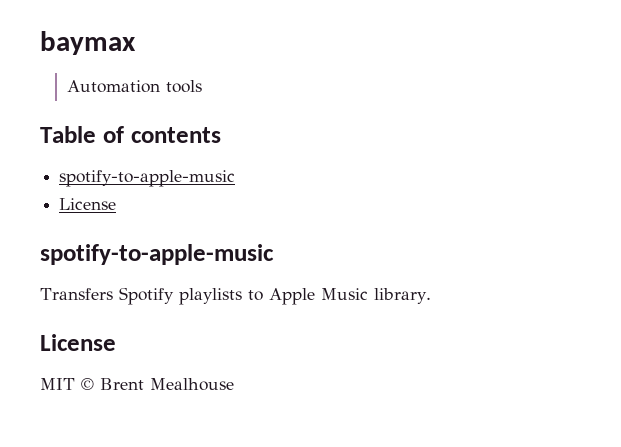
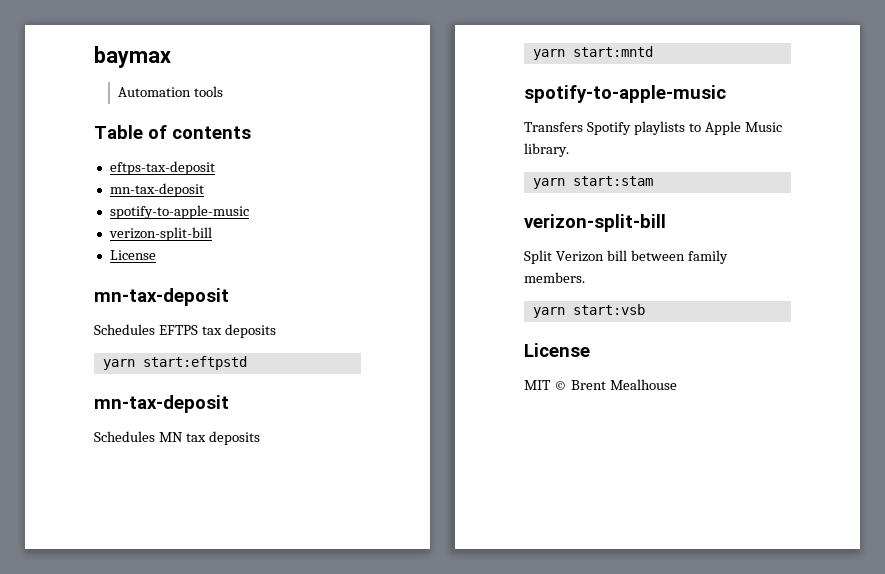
  Table of contents
+ eftps-tax-deposit
+ mn-tax-deposit
  spotify-to-apple-music
+ verizon-split-bill
  License
+ mn-tax-deposit
+ Schedules EFTPS tax deposits
+ yarn start:eftpstd
+ mn-tax-deposit
+ Schedules MN tax deposits
+ yarn start:mntd
+ yarn start:stam
+ verizon-split-bill
+ Split Verizon bill between family members.
+ yarn start:vsb

